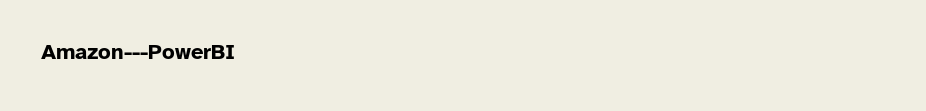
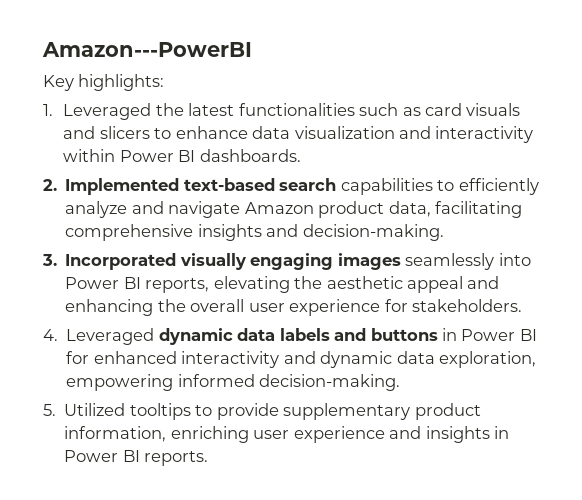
+ Key highlights:
+ 1. Leveraged the latest functionalities such as card visuals and slicers to enhance data visualization and interactivity within Power BI dashboards.
+ 2. Implemented text-based search capabilities to efficiently analyze and navigate Amazon product data, facilitating comprehensive insights and decision-making.
+ 3. Incorporated visually engaging images seamlessly into Power BI reports, elevating the aesthetic appeal and enhancing the overall user experience for stakeholders.
+ 4. Leveraged dynamic data labels and buttons in Power BI for enhanced interactivity and dynamic data exploration, empowering informed decision-making.
+ 5. Utilized tooltips to provide supplementary product information, enriching user experience and insights in Power BI reports.

